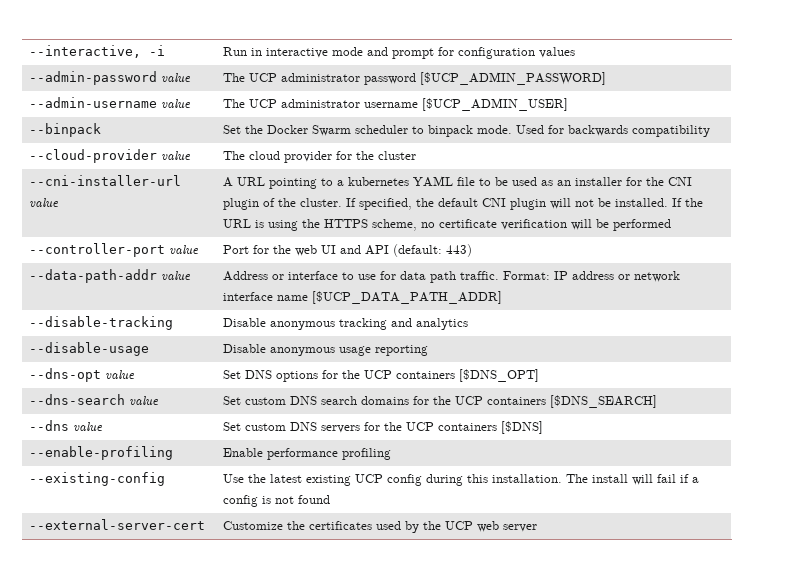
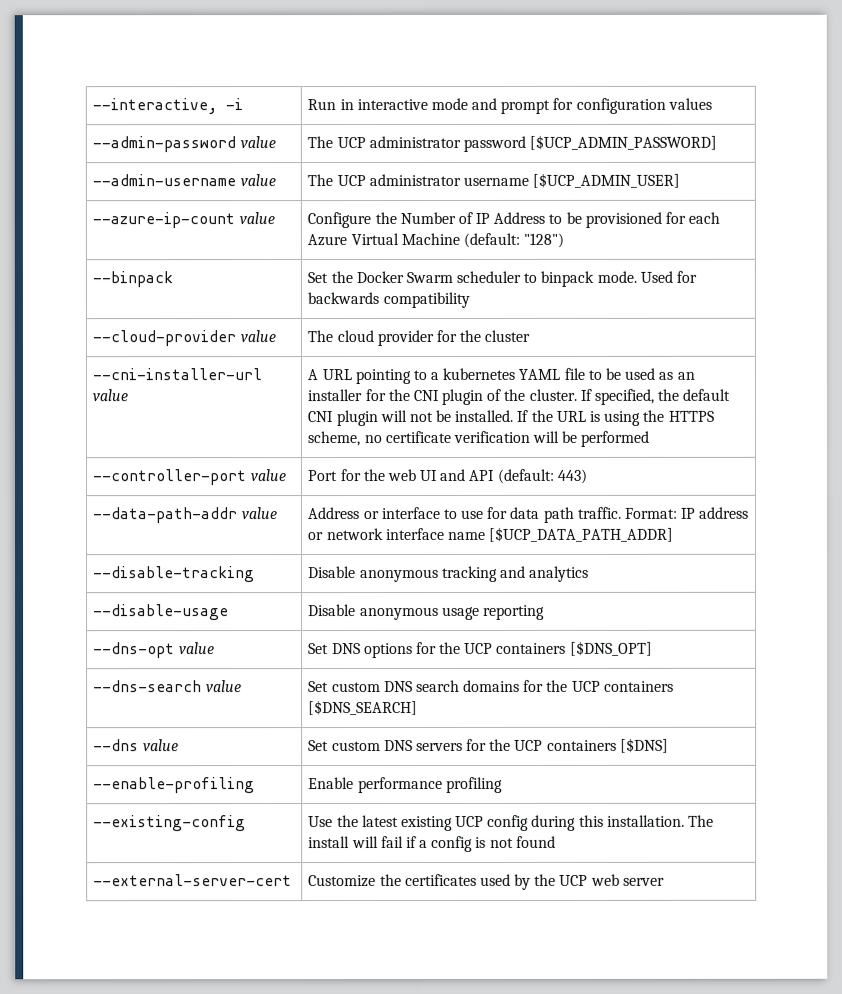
+ --azure-ip-count value | Configure the Number of IP Address to be provisioned for each Azure Virtual Machine (default: "128")

